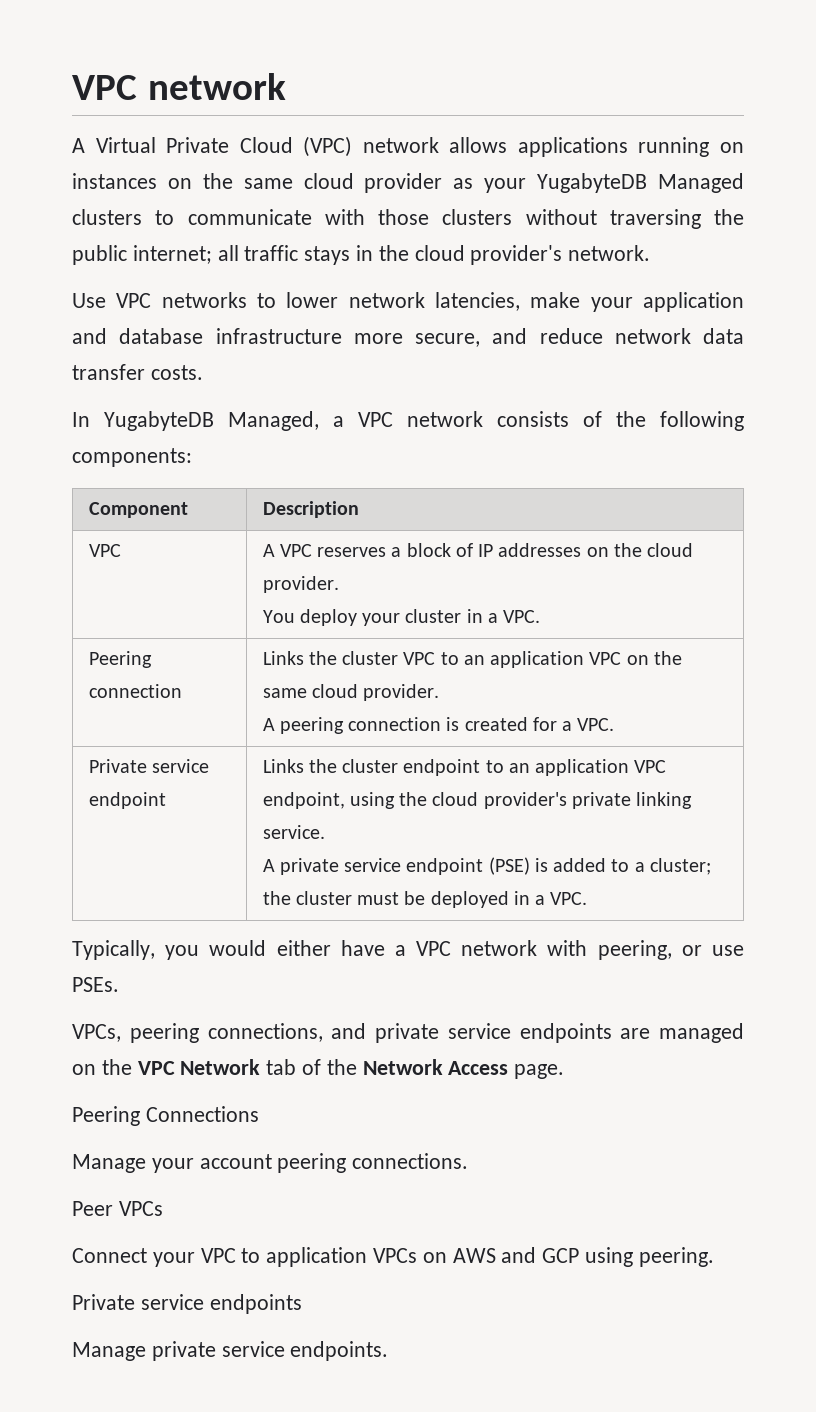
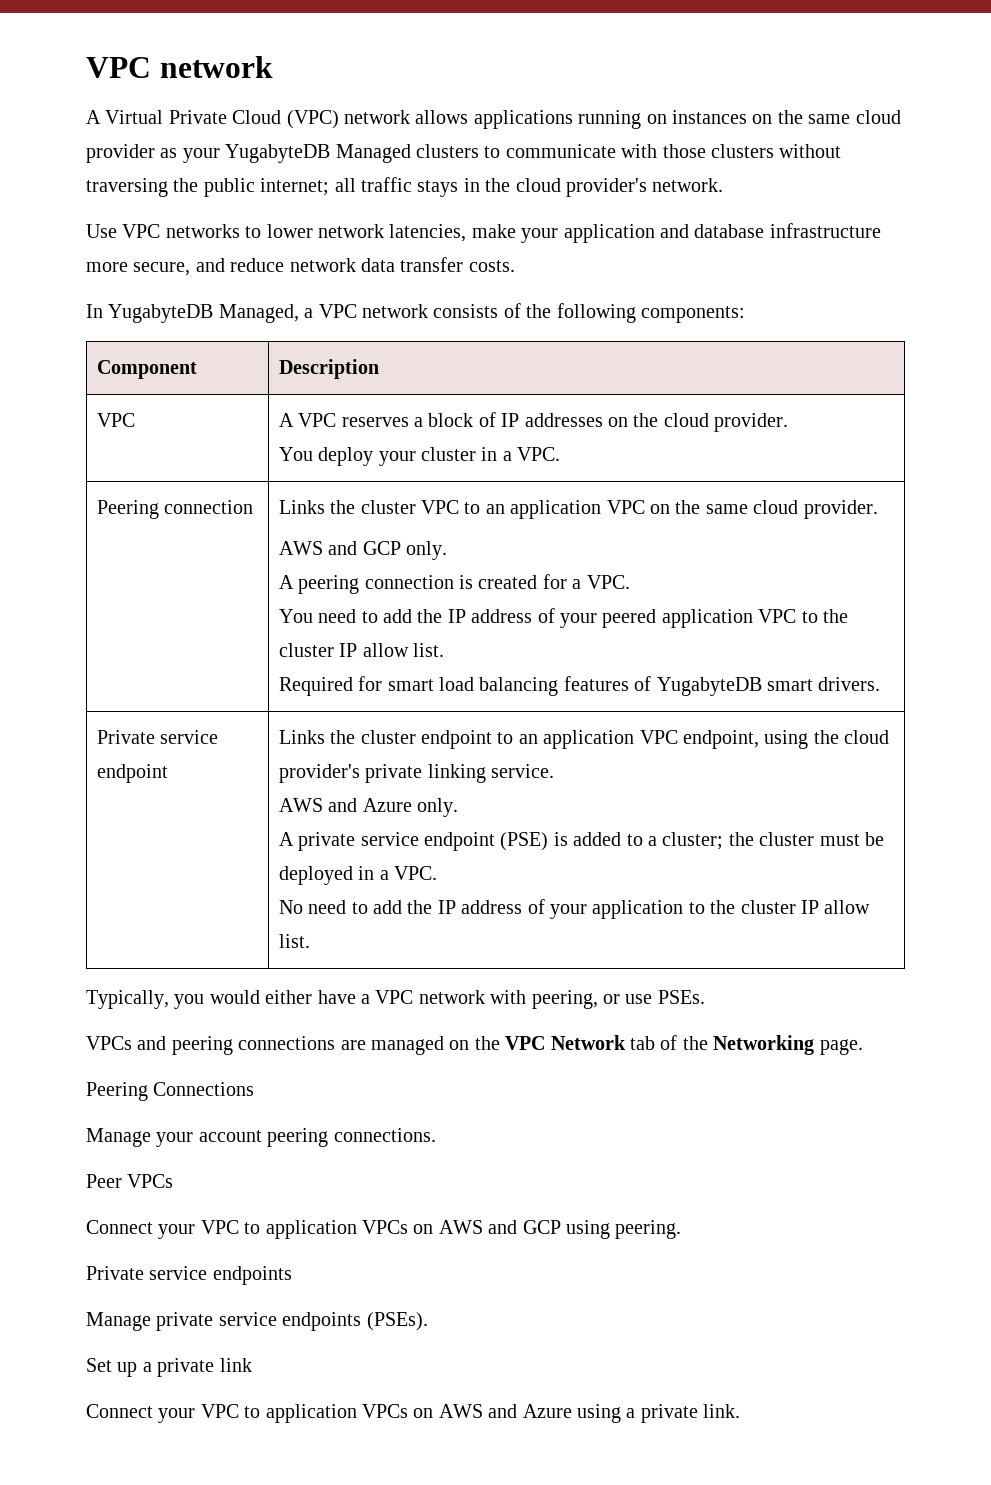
+ AWS and GCP only.
+ You need to add the IP address of your peered application VPC to the cluster IP allow list.
+ Required for smart load balancing features of YugabyteDB smart drivers.
+ AWS and Azure only.
+ No need to add the IP address of your application to the cluster IP allow list.
- VPCs, peering connections, and private service endpoints are managed on the VPC Network tab of the Network Access page.
+ VPCs and peering connections are managed on the VPC Network tab of the Networking page.
- Manage private service endpoints.
+ Manage private service endpoints (PSEs).
+ Set up a private link
+ Connect your VPC to application VPCs on AWS and Azure using a private link.

